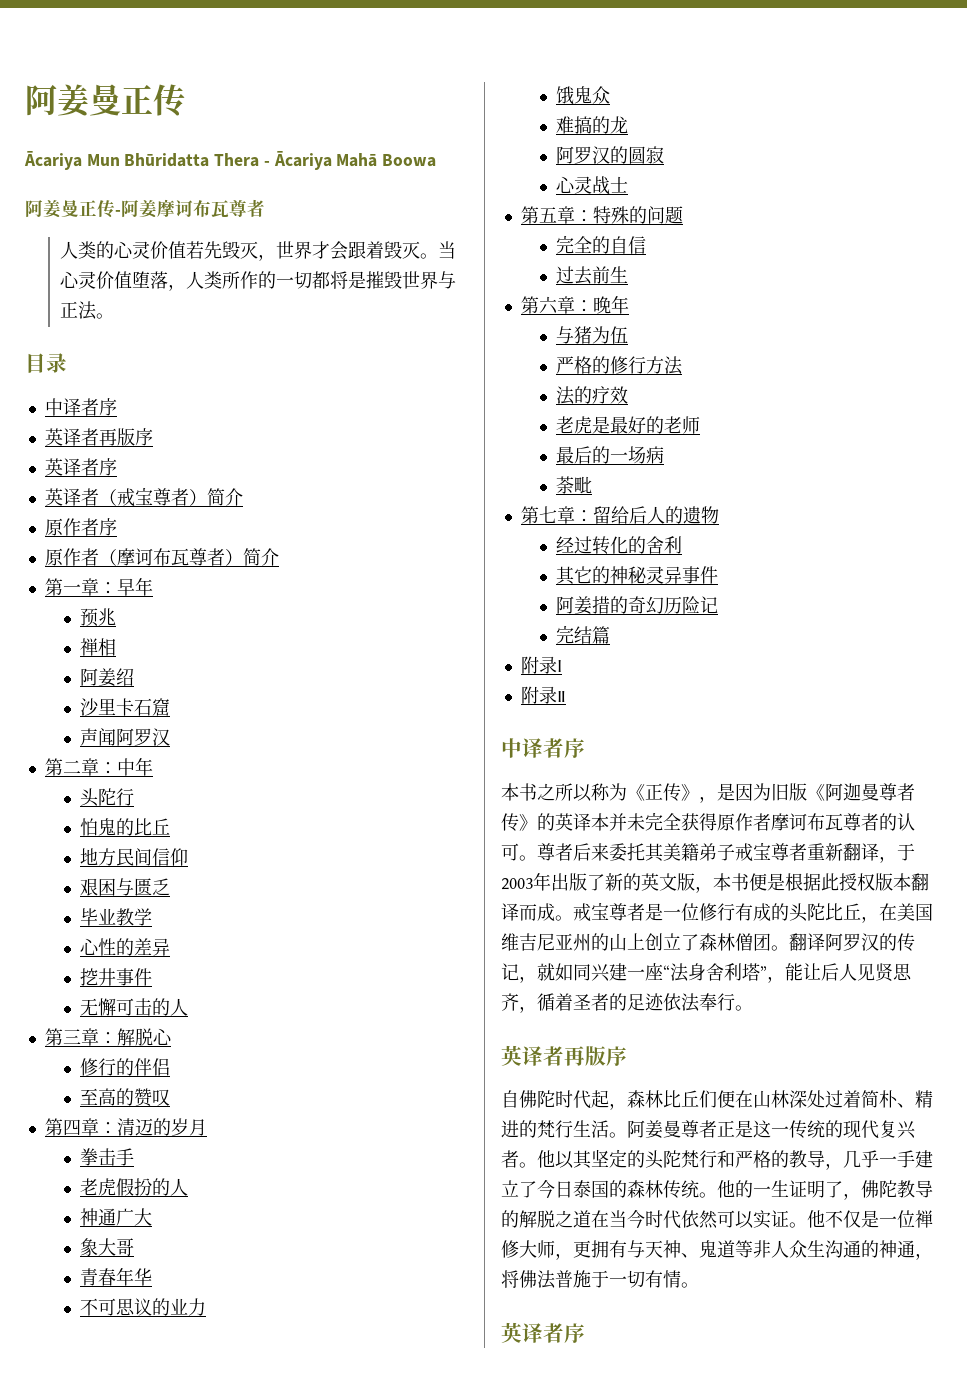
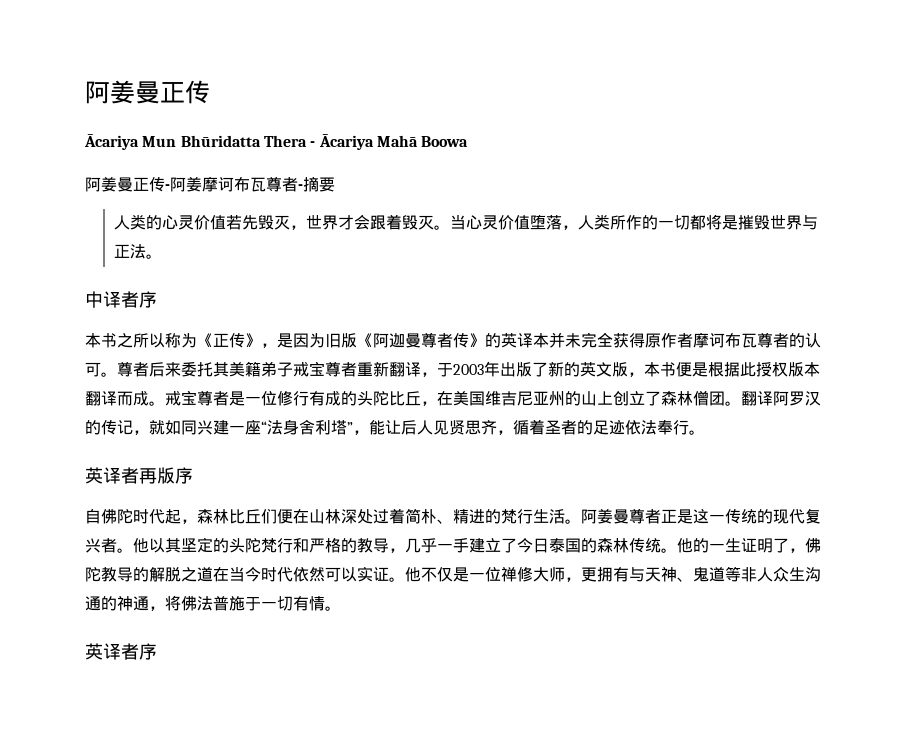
- 阿姜曼正传-阿姜摩诃布瓦尊者
+ 阿姜曼正传-阿姜摩诃布瓦尊者-摘要
- 目录
- 中译者序
- 英译者再版序
- 英译者序
- 英译者（戒宝尊者）简介
- 原作者序
- 原作者（摩诃布瓦尊者）简介
- 第一章：早年
- 预兆
- 禅相
- 阿姜绍
- 沙里卡石窟
- 声闻阿罗汉
- 第二章：中年
- 头陀行
- 怕鬼的比丘
- 地方民间信仰
- 艰困与匮乏
- 毕业教学
- 心性的差异
- 挖井事件
- 无懈可击的人
- 第三章：解脱心
- 修行的伴侣
- 至高的赞叹
- 第四章：清迈的岁月
- 拳击手
- 老虎假扮的人
- 神通广大
- 象大哥
- 青春年华
- 不可思议的业力
- 饿鬼众
- 难搞的龙
- 阿罗汉的圆寂
- 心灵战士
- 第五章：特殊的问题
- 完全的自信
- 过去前生
- 第六章：晚年
- 与猪为伍
- 严格的修行方法
- 法的疗效
- 老虎是最好的老师
- 最后的一场病
- 荼毗
- 第七章：留给后人的遗物
- 经过转化的舍利
- 其它的神秘灵异事件
- 阿姜措的奇幻历险记
- 完结篇
- 附录I
- 附录Ⅱ

